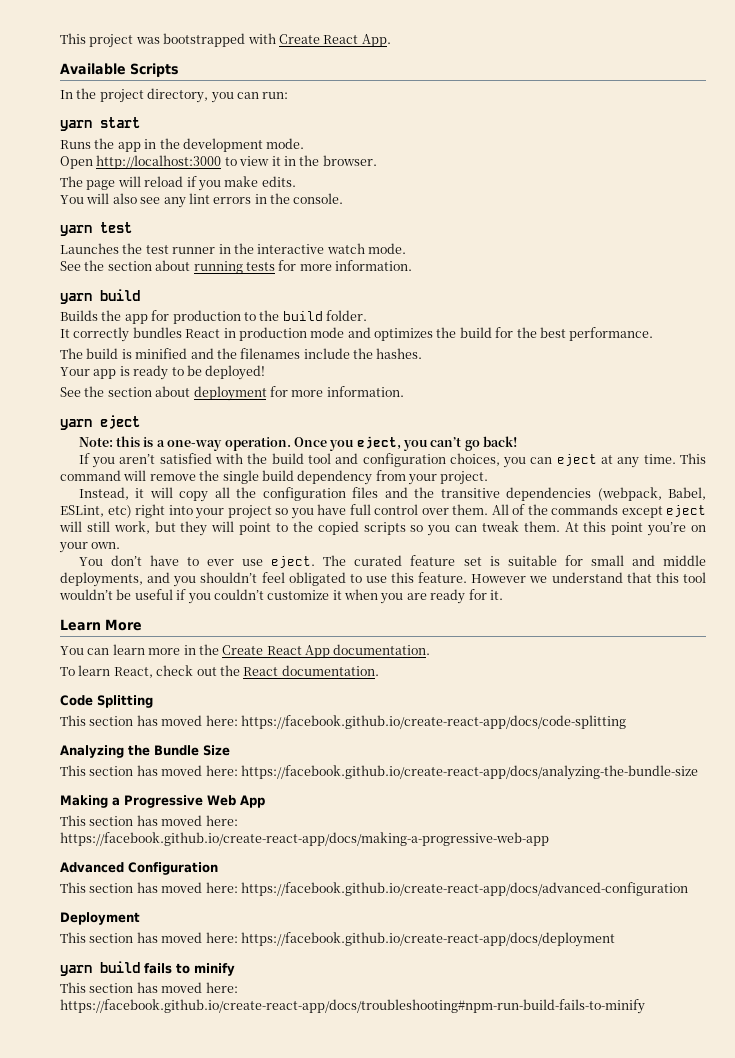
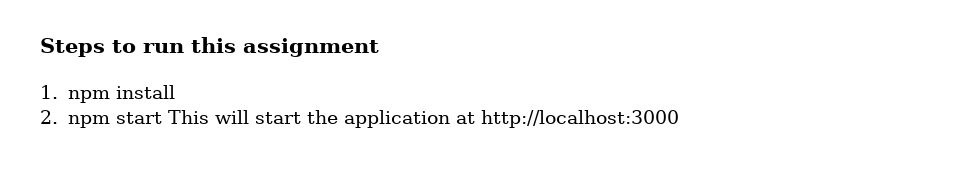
- This project was bootstrapped with Create React App.
- Available Scripts
- In the project directory, you can run:
- yarn start
- Runs the app in the development mode.
- Open http://localhost:3000 to view it in the browser.
- The page will reload if you make edits.
- You will also see any lint errors in the console.
- yarn test
- Launches the test runner in the interactive watch mode.
- See the section about running tests for more information.
- yarn build
- Builds the app for production to the build folder.
- It correctly bundles React in production mode and optimizes the build for the best performance.
- The build is minified and the filenames include the hashes.
- Your app is ready to be deployed!
- See the section about deployment for more information.
- yarn eject
- Note: this is a one-way operation. Once you eject, you can’t go back!
- If you aren’t satisfied with the build tool and configuration choices, you can eject at any time. This command will remove the single build dependency from your project.
- Instead, it will copy all the configuration files and the transitive dependencies (webpack, Babel, ESLint, etc) right into your project so you have full control over them. All of the commands except eject will still work, but they will point to the copied scripts so you can tweak them. At this point you’re on your own.
- You don’t have to ever use eject. The curated feature set is suitable for small and middle deployments, and you shouldn’t feel obligated to use this feature. However we understand that this tool wouldn’t be useful if you couldn’t customize it when you are ready for it.
- Learn More
- You can learn more in the Create React App documentation.
- To learn React, check out the React documentation.
- Code Splitting
- This section has moved here: https://facebook.github.io/create-react-app/docs/code-splitting
- Analyzing the Bundle Size
- This section has moved here: https://facebook.github.io/create-react-app/docs/analyzing-the-bundle-size
- Making a Progressive Web App
- This section has moved here: https://facebook.github.io/create-react-app/docs/making-a-progressive-web-app
- Advanced Configuration
- This section has moved here: https://facebook.github.io/create-react-app/docs/advanced-configuration
- Deployment
- This section has moved here: https://facebook.github.io/create-react-app/docs/deployment
- yarn build fails to minify
- This section has moved here: https://facebook.github.io/create-react-app/docs/troubleshooting#npm-run-build-fails-to-minify
+ Steps to run this assignment
+ 1. npm install
+ 2. npm start This will start the application at http://localhost:3000

